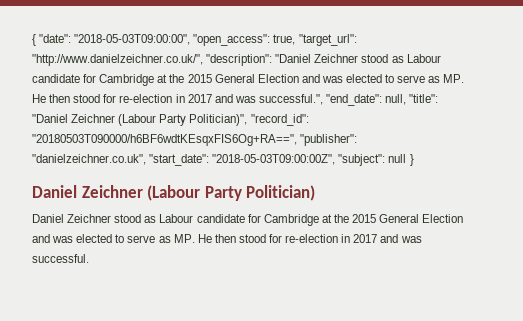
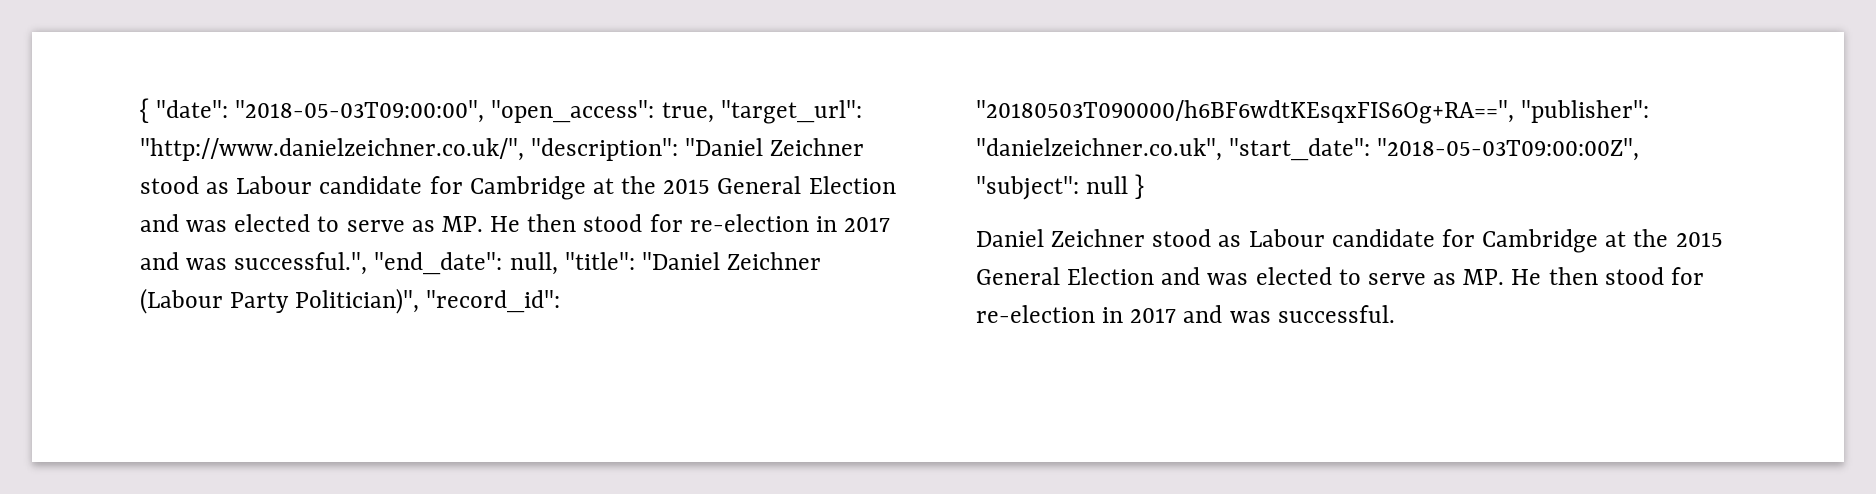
- Daniel Zeichner (Labour Party Politician)

